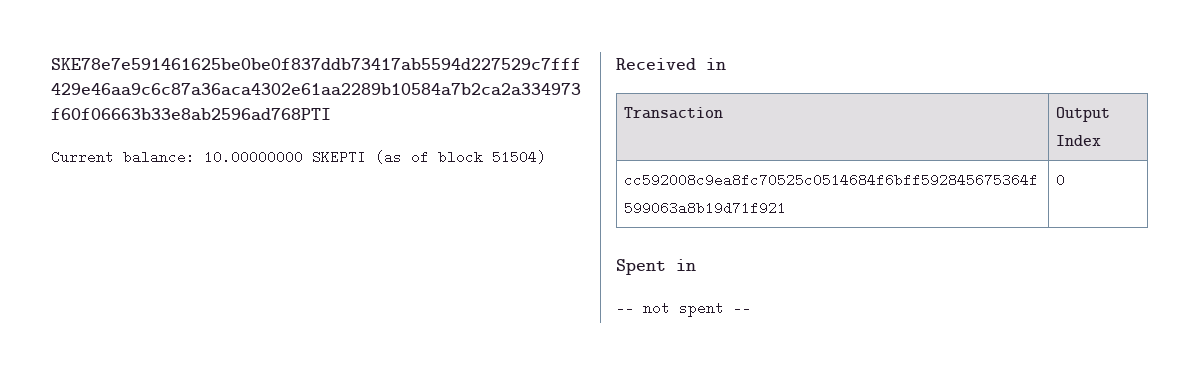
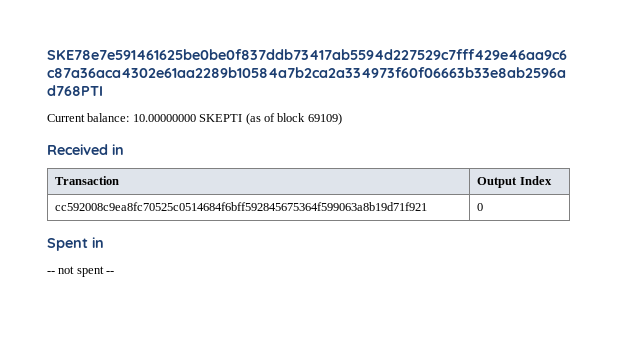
- Current balance: 10.00000000 SKEPTI (as of block 51504)
+ Current balance: 10.00000000 SKEPTI (as of block 69109)

